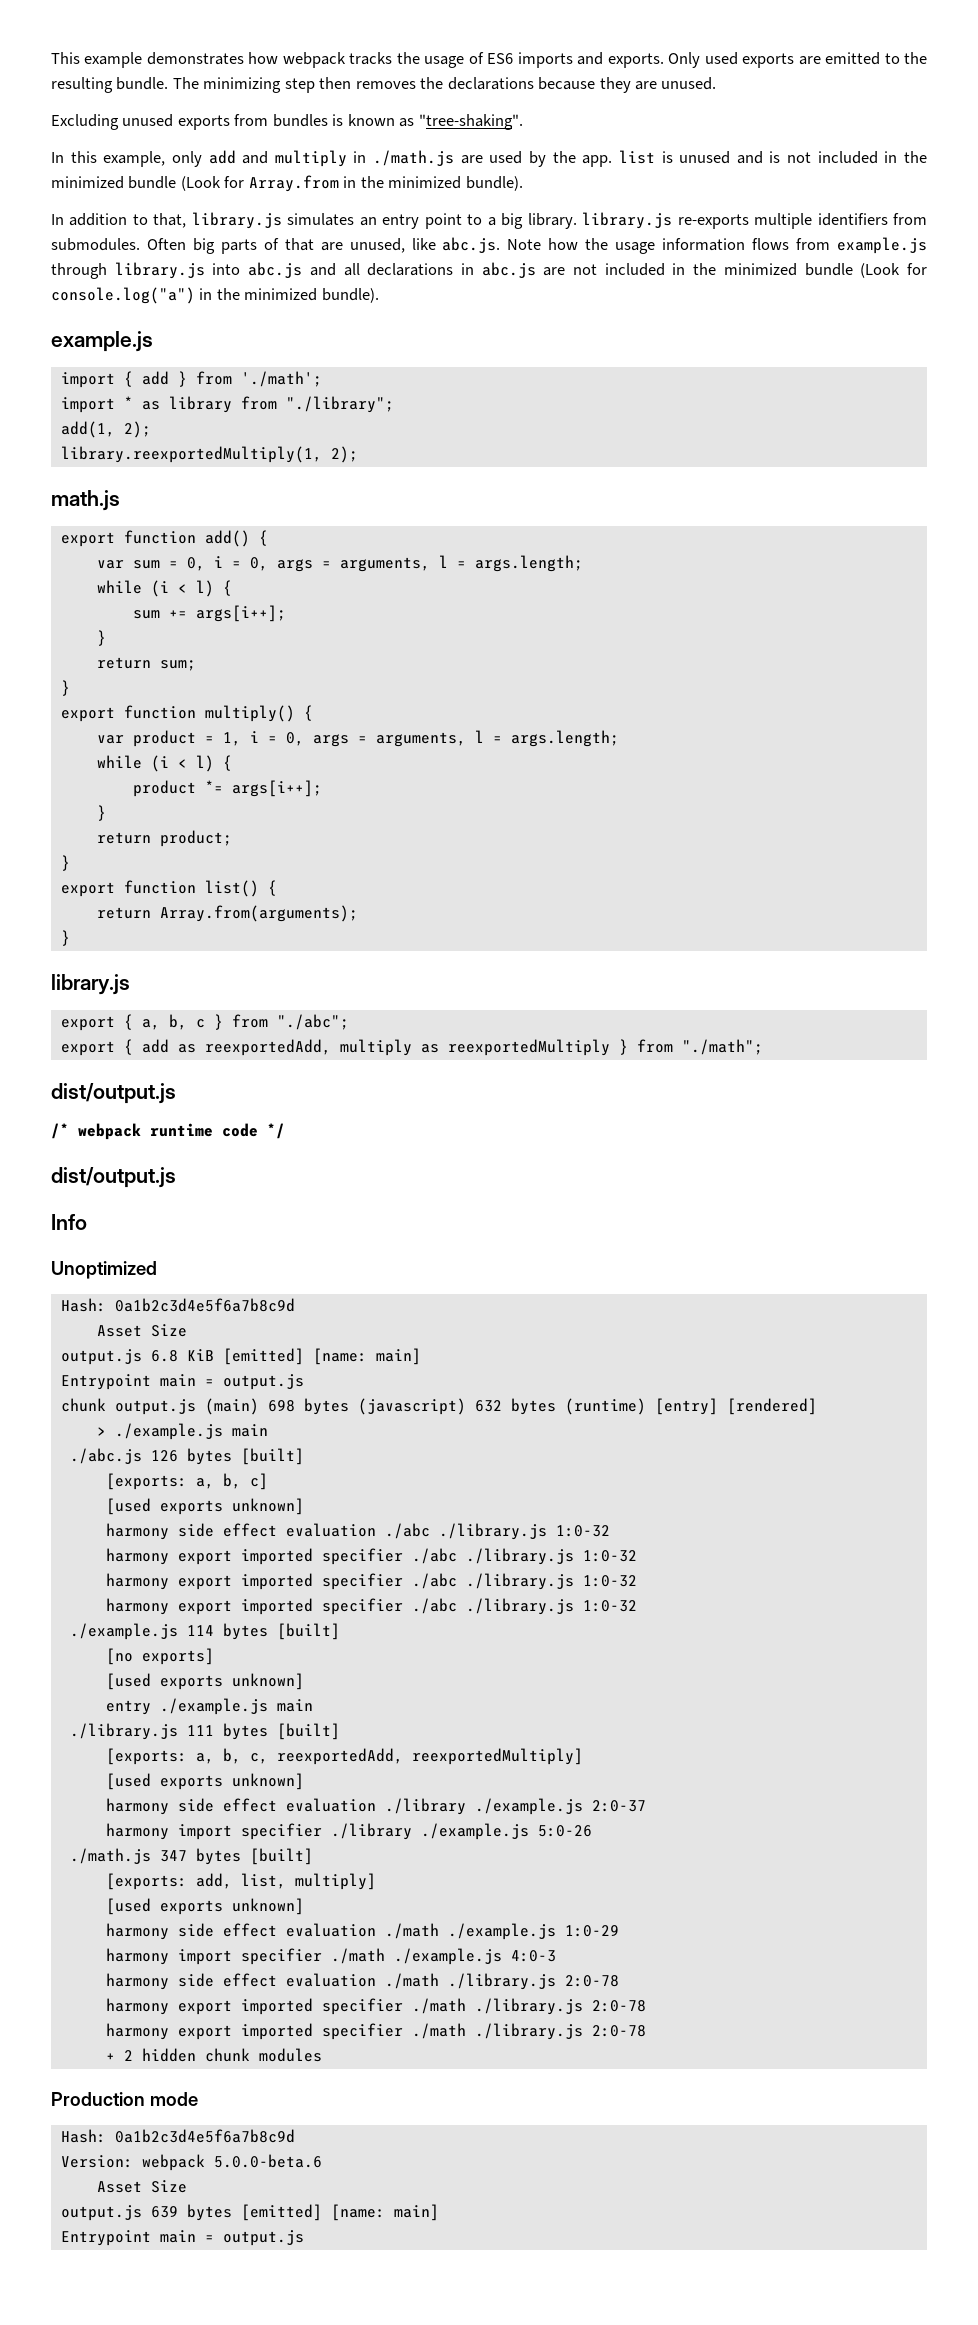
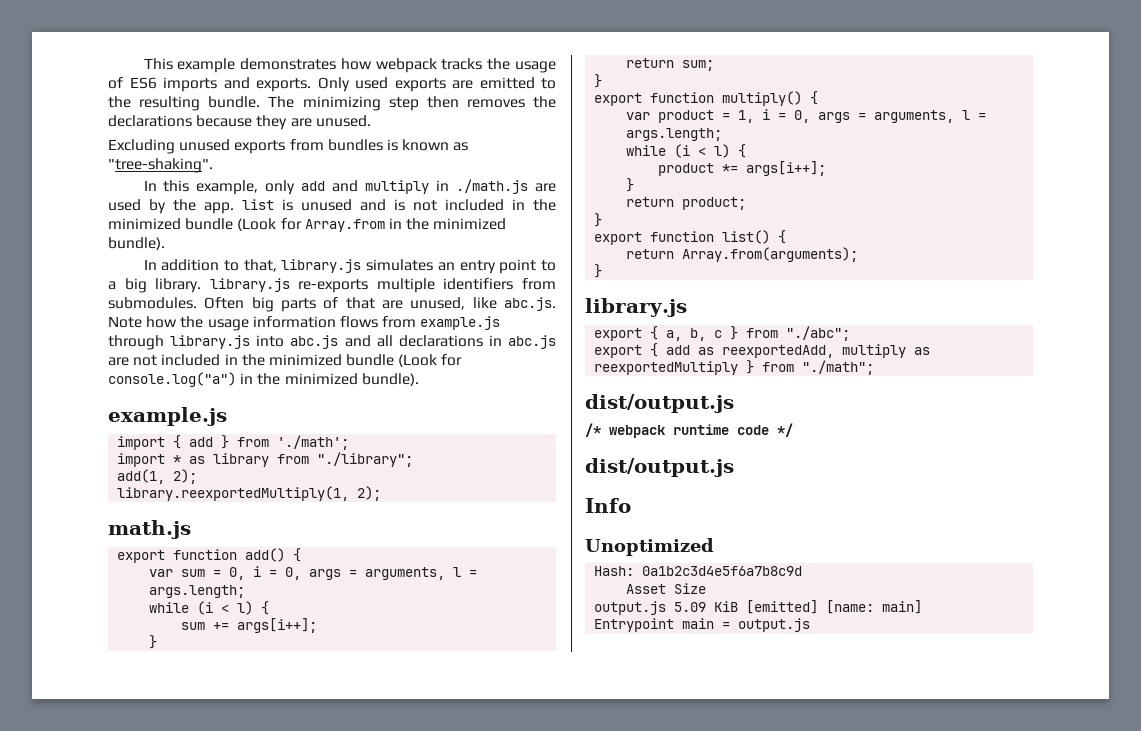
- output.js 6.8 KiB [emitted] [name: main]
+ output.js 5.09 KiB [emitted] [name: main]
- chunk output.js (main) 698 bytes (javascript) 632 bytes (runtime) [entry] [rendered]
- > ./example.js main
- ./abc.js 126 bytes [built]
- [exports: a, b, c]
- [used exports unknown]
- harmony side effect evaluation ./abc ./library.js 1:0-32
- harmony export imported specifier ./abc ./library.js 1:0-32
- harmony export imported specifier ./abc ./library.js 1:0-32
- harmony export imported specifier ./abc ./library.js 1:0-32
- ./example.js 114 bytes [built]
- [no exports]
- [used exports unknown]
- entry ./example.js main
- ./library.js 111 bytes [built]
- [exports: a, b, c, reexportedAdd, reexportedMultiply]
- [used exports unknown]
- harmony side effect evaluation ./library ./example.js 2:0-37
- harmony import specifier ./library ./example.js 5:0-26
- ./math.js 347 bytes [built]
- [exports: add, list, multiply]
- [used exports unknown]
- harmony side effect evaluation ./math ./example.js 1:0-29
- harmony import specifier ./math ./example.js 4:0-3
- harmony side effect evaluation ./math ./library.js 2:0-78
- harmony export imported specifier ./math ./library.js 2:0-78
- harmony export imported specifier ./math ./library.js 2:0-78
- + 2 hidden chunk modules
- Production mode
- Hash: 0a1b2c3d4e5f6a7b8c9d
- Version: webpack 5.0.0-beta.6
- Asset Size
- output.js 639 bytes [emitted] [name: main]
- Entrypoint main = output.js

